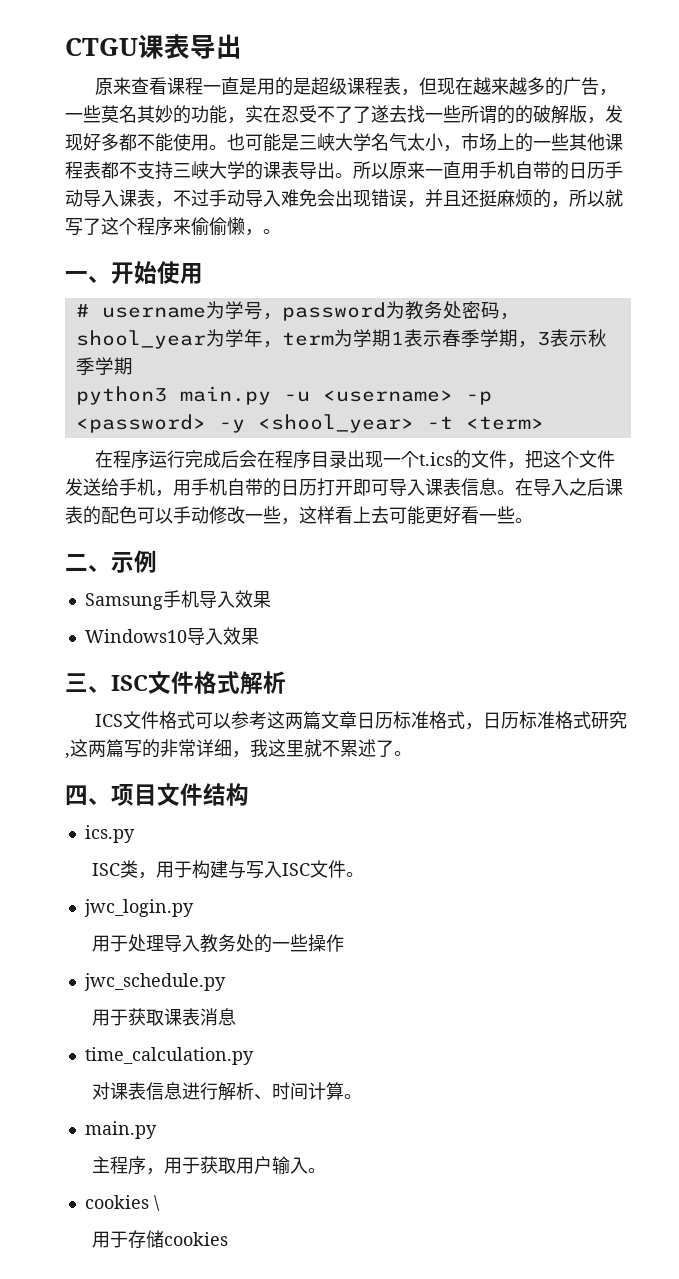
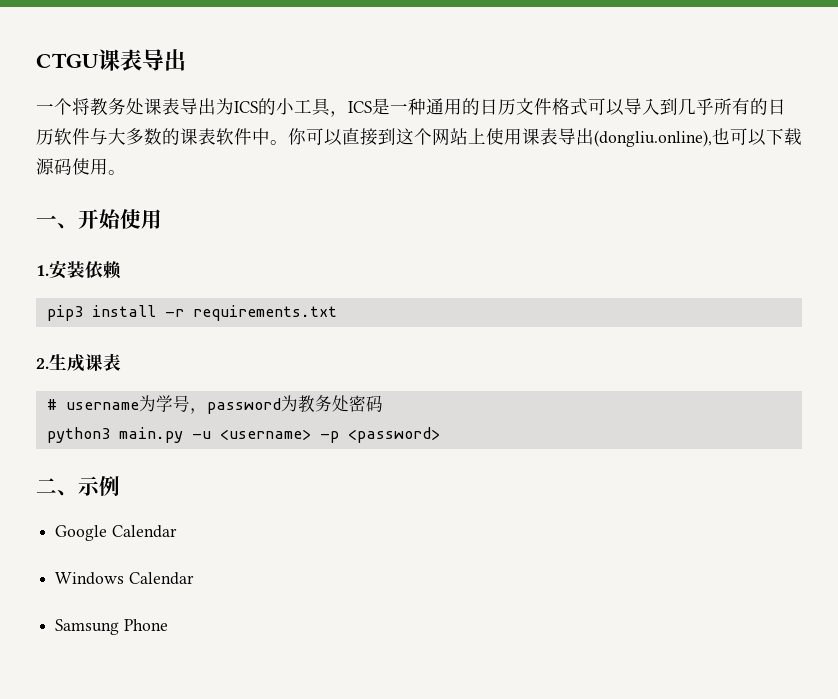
- 原来查看课程一直是用的是超级课程表，但现在越来越多的广告，一些莫名其妙的功能，实在忍受不了了遂去找一些所谓的的破解版，发现好多都不能使用。也可能是三峡大学名气太小，市场上的一些其他课程表都不支持三峡大学的课表导出。所以原来一直用手机自带的日历手动导入课表，不过手动导入难免会出现错误，并且还挺麻烦的，所以就写了这个程序来偷偷懒，。
+ 一个将教务处课表导出为ICS的小工具，ICS是一种通用的日历文件格式可以导入到几乎所有的日历软件与大多数的课表软件中。你可以直接到这个网站上使用课表导出(dongliu.online),也可以下载源码使用。
  一、开始使用
+ 1.安装依赖
+ pip3 install -r requirements.txt
+ 2.生成课表
- # username为学号，password为教务处密码，shool_year为学年，term为学期1表示春季学期，3表示秋季学期
+ # username为学号，password为教务处密码
- python3 main.py -u <username> -p <password> -y <shool_year> -t <term>
- 在程序运行完成后会在程序目录出现一个t.ics的文件，把这个文件发送给手机，用手机自带的日历打开即可导入课表信息。在导入之后课表的配色可以手动修改一些，这样看上去可能更好看一些。
+ python3 main.py -u <username> -p <password>
  二、示例
- Samsung手机导入效果
- Windows10导入效果
- 三、ISC文件格式解析
- ICS文件格式可以参考这两篇文章日历标准格式，日历标准格式研究,这两篇写的非常详细，我这里就不累述了。
- 四、项目文件结构
- ics.py
- ISC类，用于构建与写入ISC文件。
- jwc_login.py
- 用于处理导入教务处的一些操作
- jwc_schedule.py
- 用于获取课表消息
- time_calculation.py
- 对课表信息进行解析、时间计算。
- main.py
- 主程序，用于获取用户输入。
- cookies \
- 用于存储cookies
+ Google Calendar
+ Windows Calendar
+ Samsung Phone

